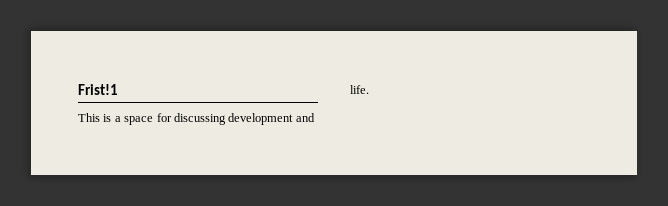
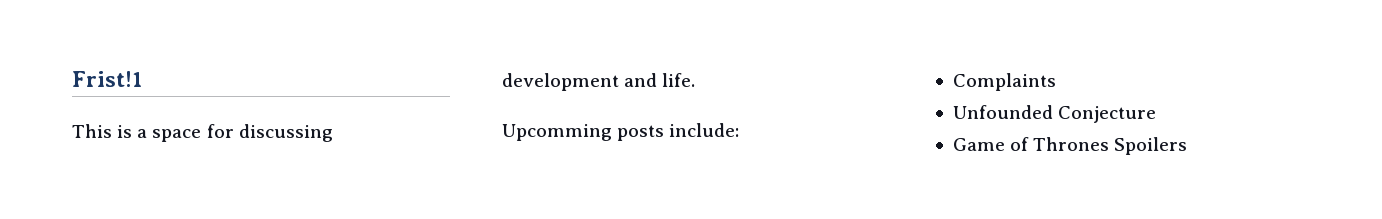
+ Upcomming posts include:
+ Complaints
+ Unfounded Conjecture
+ Game of Thrones Spoilers

